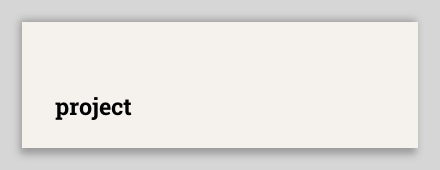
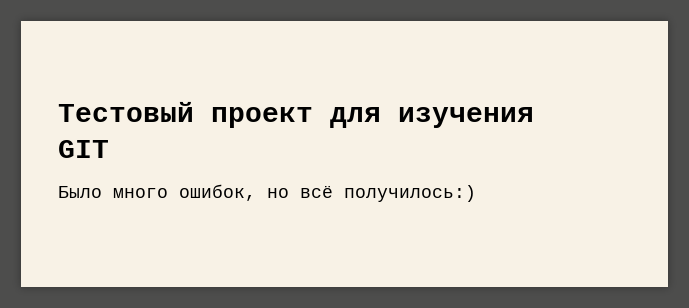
- project
+ Тестовый проект для изучения GIT
+ Было много ошибок, но всё получилось:)

